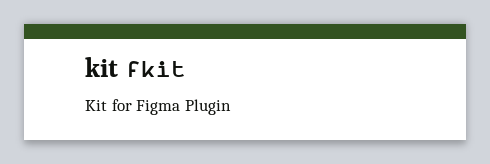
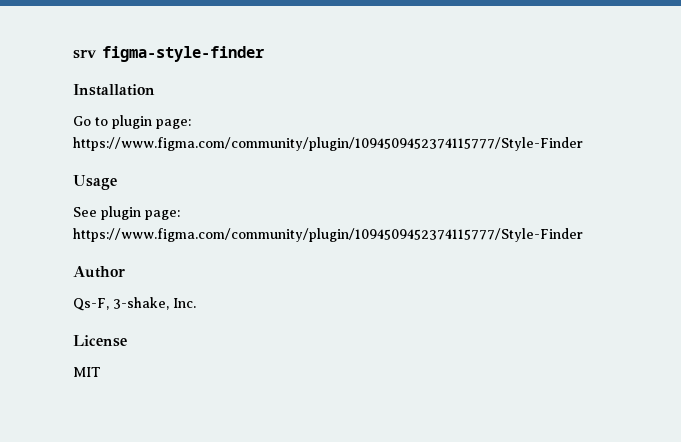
- kit fkit
- Kit for Figma Plugin
+ srv figma-style-finder
+ Installation
+ Go to plugin page: https://www.figma.com/community/plugin/1094509452374115777/Style-Finder
+ Usage
+ See plugin page: https://www.figma.com/community/plugin/1094509452374115777/Style-Finder
+ Author
+ Qs-F, 3-shake, Inc.
+ License
+ MIT

